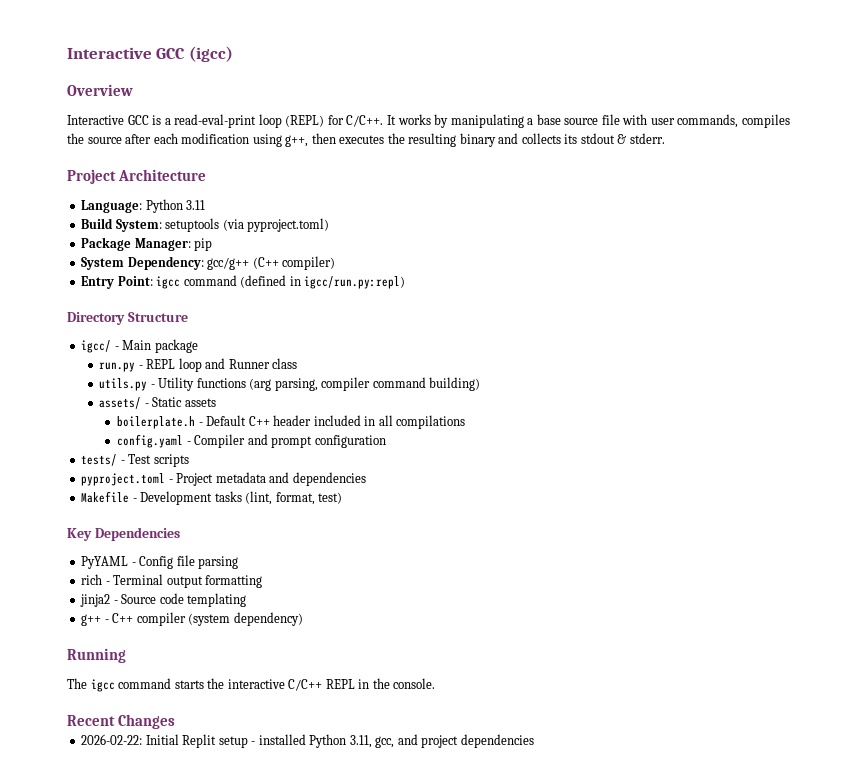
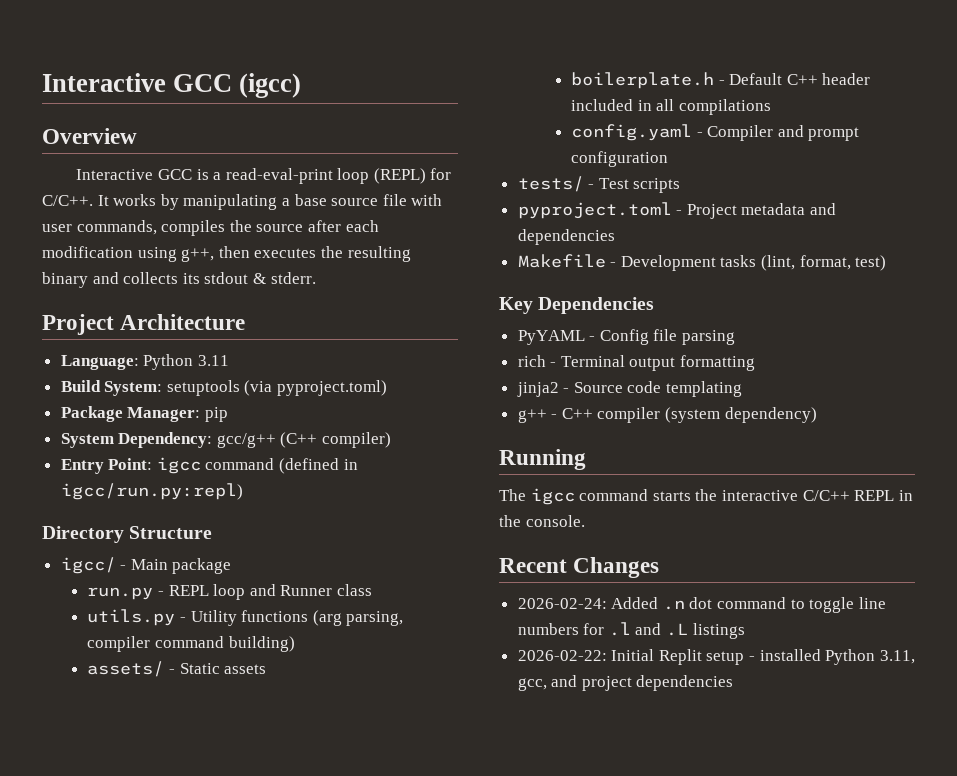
+ 2026-02-24: Added .n dot command to toggle line numbers for .l and .L listings

